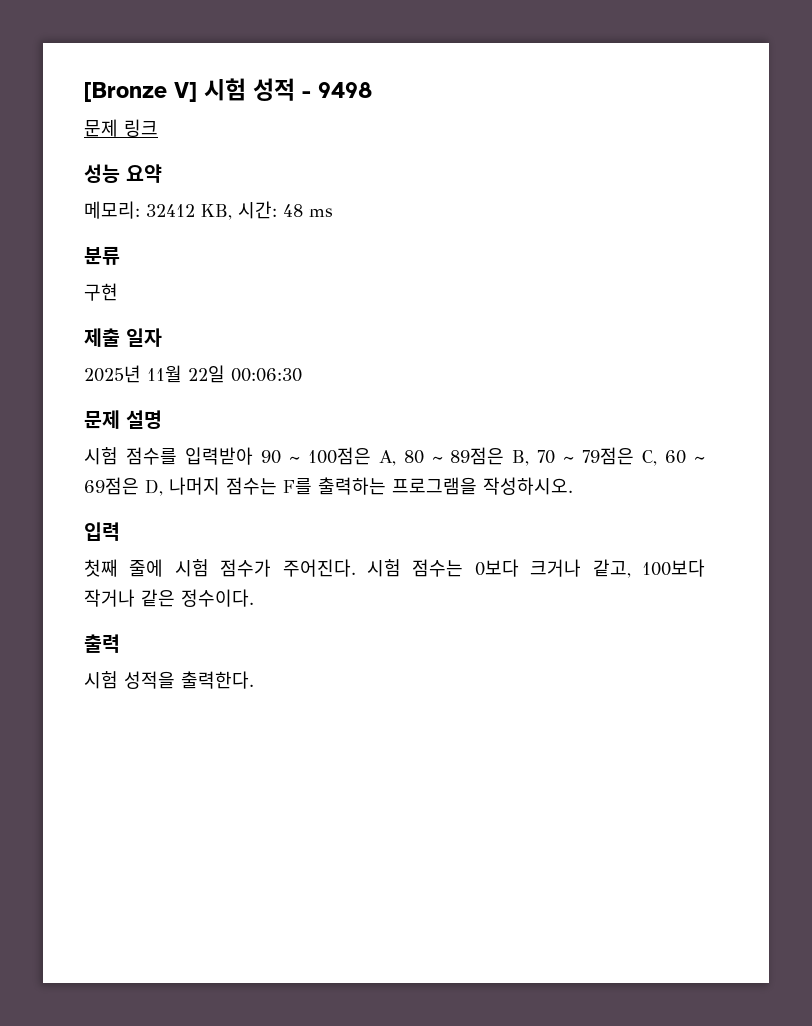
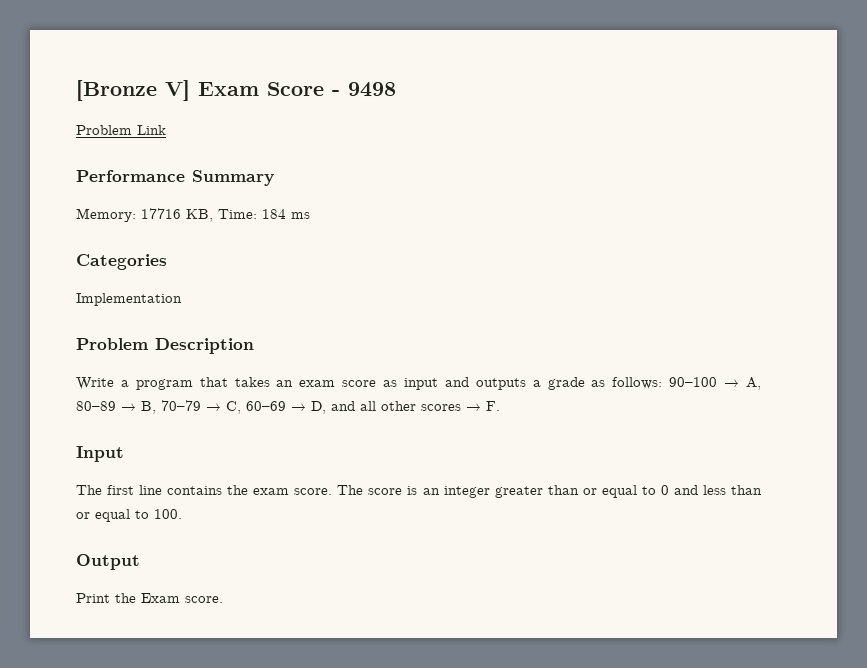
- [Bronze V] 시험 성적 - 9498
+ [Bronze V] Exam Score - 9498
- 문제 링크
- 성능 요약
- 메모리: 32412 KB, 시간: 48 ms
- 분류
- 구현
- 제출 일자
- 2025년 11월 22일 00:06:30
- 문제 설명
- 시험 점수를 입력받아 90 ~ 100점은 A, 80 ~ 89점은 B, 70 ~ 79점은 C, 60 ~ 69점은 D, 나머지 점수는 F를 출력하는 프로그램을 작성하시오.
- 입력
- 첫째 줄에 시험 점수가 주어진다. 시험 점수는 0보다 크거나 같고, 100보다 작거나 같은 정수이다.
- 출력
- 시험 성적을 출력한다.
+ Problem Link
+ Performance Summary
+ Memory: 17716 KB, Time: 184 ms
+ Categories
+ Implementation
+ Problem Description
+ Write a program that takes an exam score as input and outputs a grade as follows: 90–100 → A, 80–89 → B, 70–79 → C, 60–69 → D, and all other scores → F.
+ Input
+ The first line contains the exam score. The score is an integer greater than or equal to 0 and less than or equal to 100.
+ Output
+ Print the Exam score.

